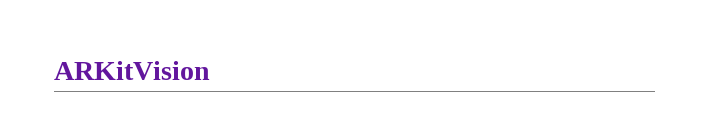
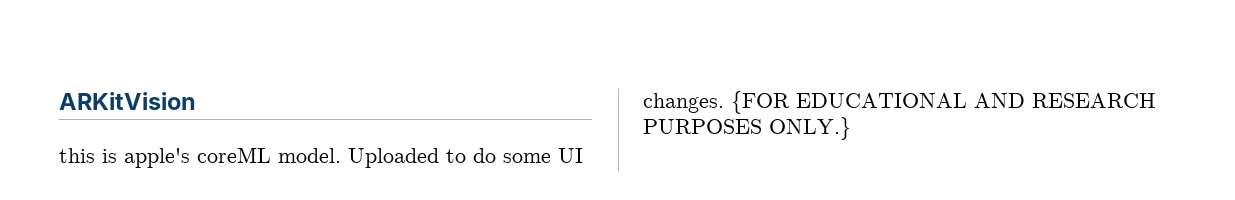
+ this is apple's coreML model. Uploaded to do some UI changes. {FOR EDUCATIONAL AND RESEARCH PURPOSES ONLY.}

